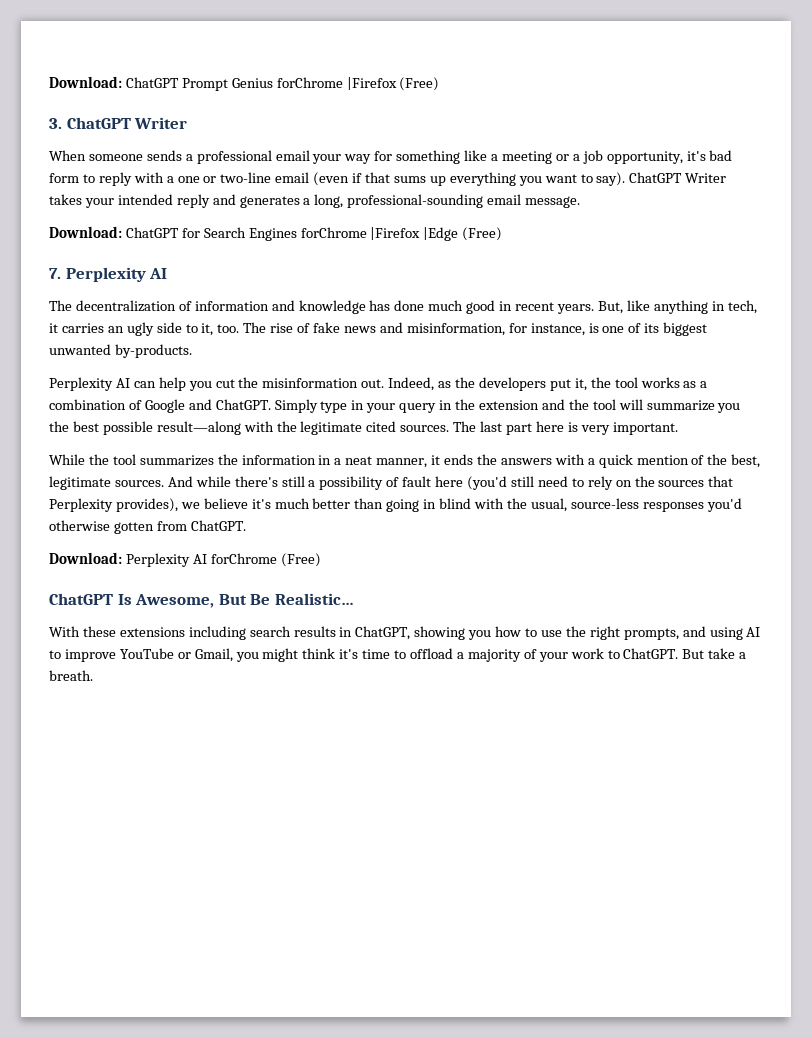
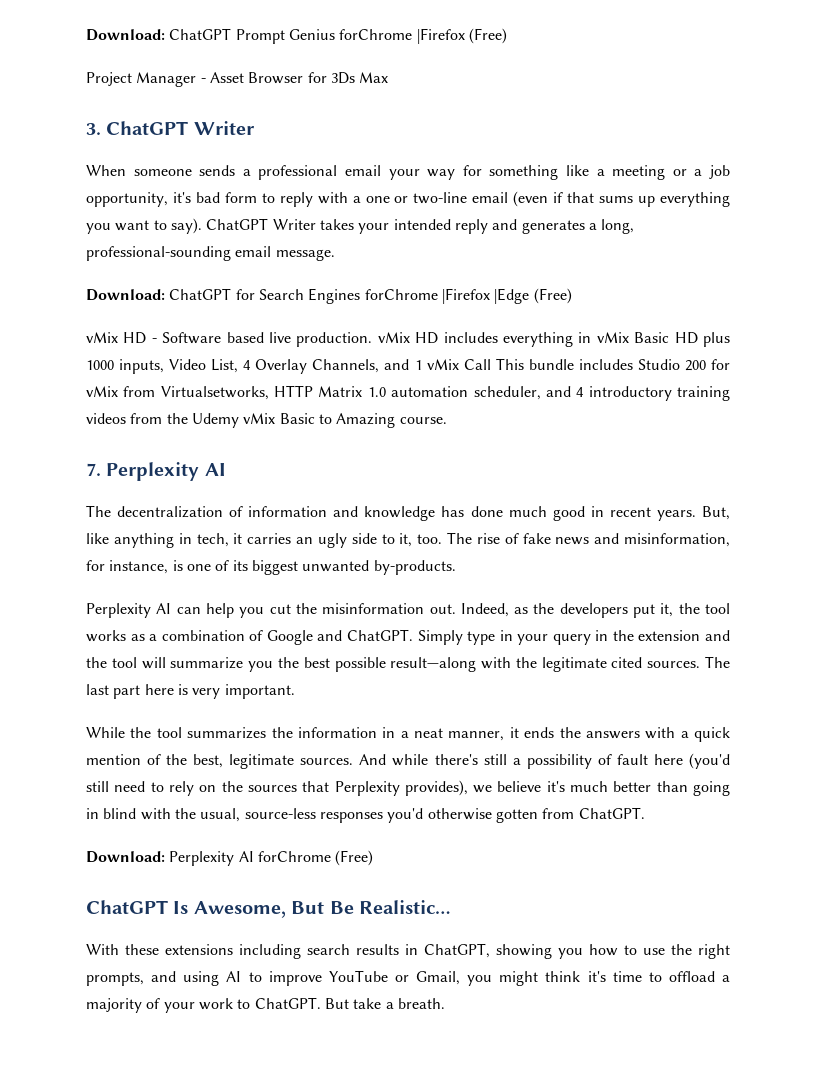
+ Project Manager - Asset Browser for 3Ds Max
+ vMix HD - Software based live production. vMix HD includes everything in vMix Basic HD plus 1000 inputs, Video List, 4 Overlay Channels, and 1 vMix Call This bundle includes Studio 200 for vMix from Virtualsetworks, HTTP Matrix 1.0 automation scheduler, and 4 introductory training videos from the Udemy vMix Basic to Amazing course.

